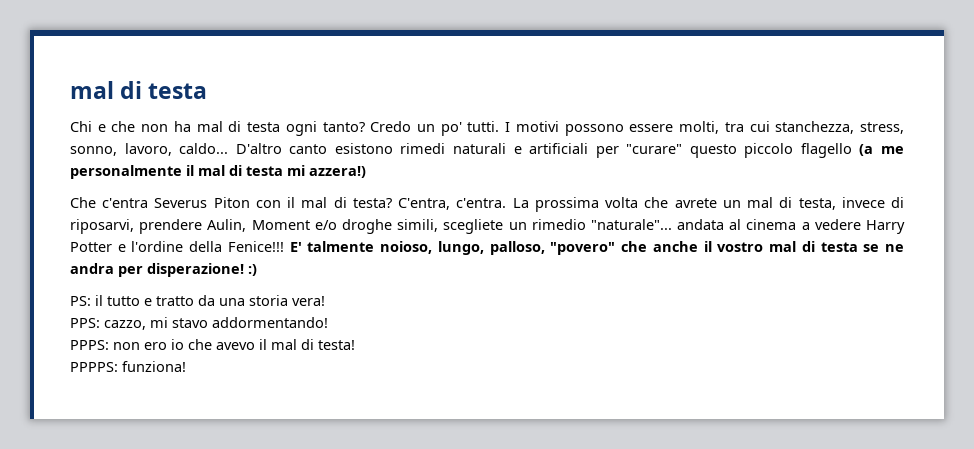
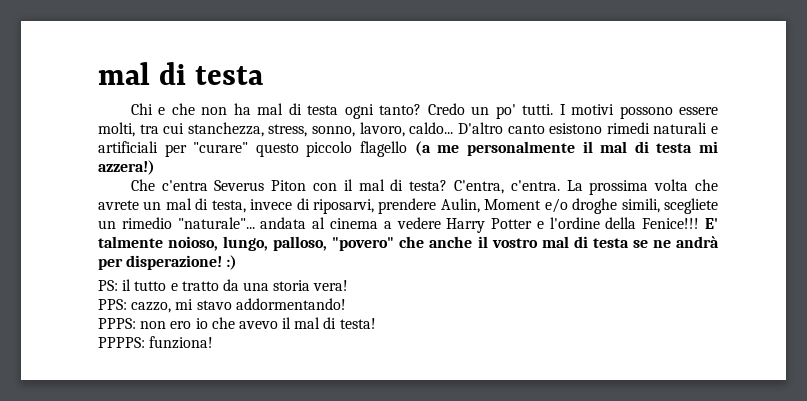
- E' talmente noioso, lungo, palloso, "povero" che anche il vostro mal di testa se ne andra per disperazione! :)
+ E' talmente noioso, lungo, palloso, "povero" che anche il vostro mal di testa se ne andrà per disperazione! :)

